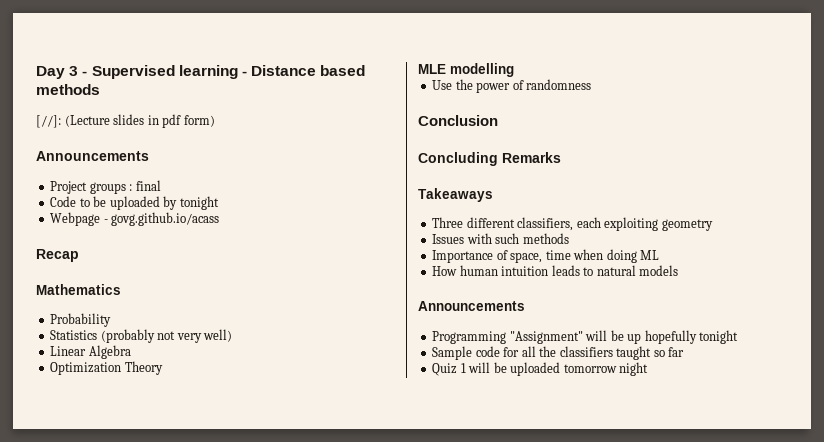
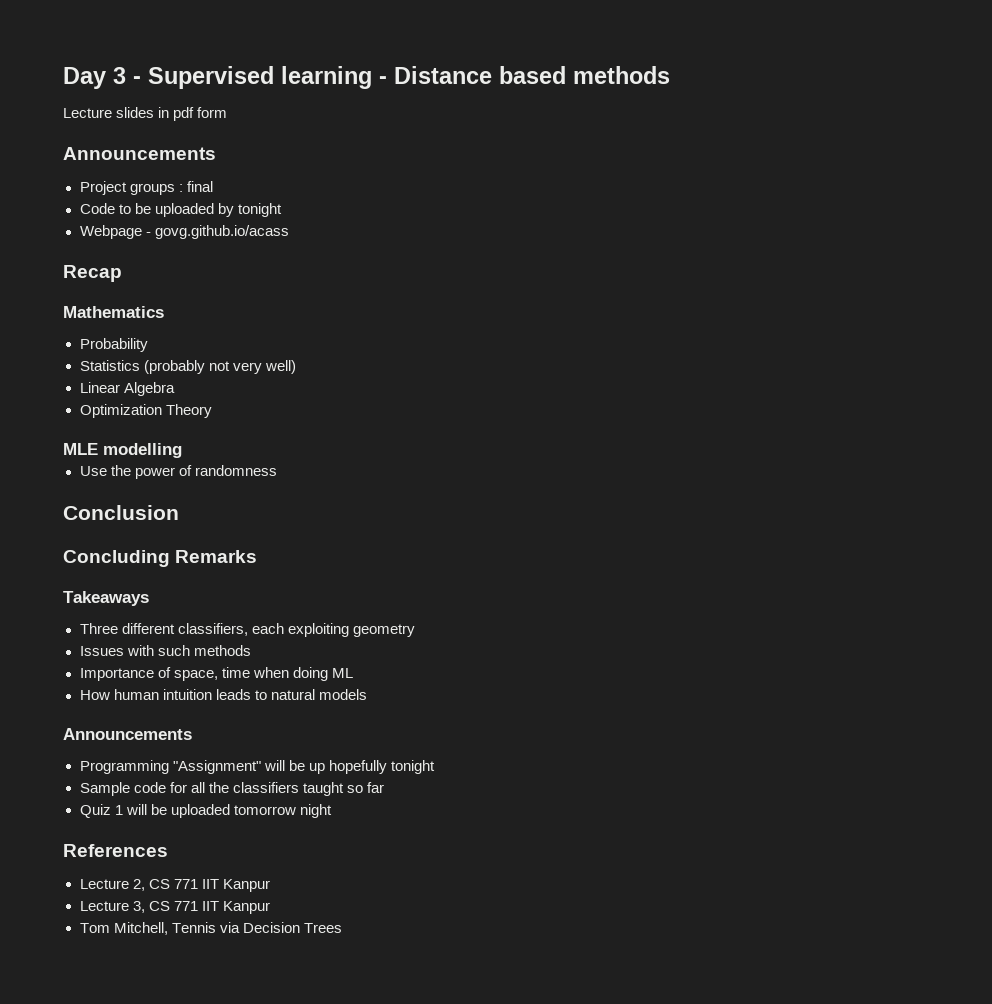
- [//]: (Lecture slides in pdf form)
+ Lecture slides in pdf form
+ References
+ Lecture 2, CS 771 IIT Kanpur
+ Lecture 3, CS 771 IIT Kanpur
+ Tom Mitchell, Tennis via Decision Trees

